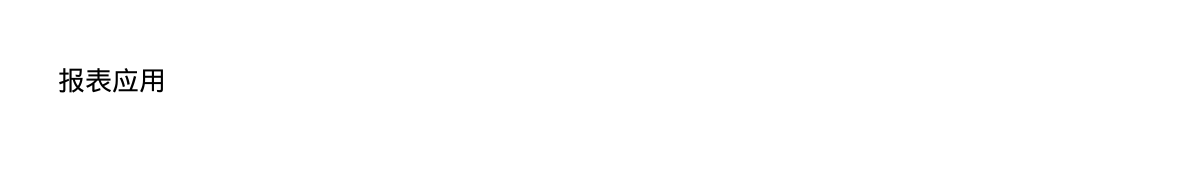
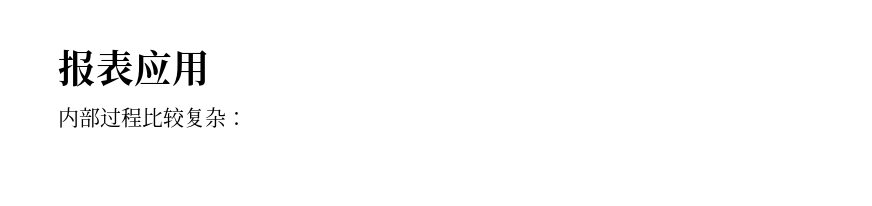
+ 内部过程比较复杂：

